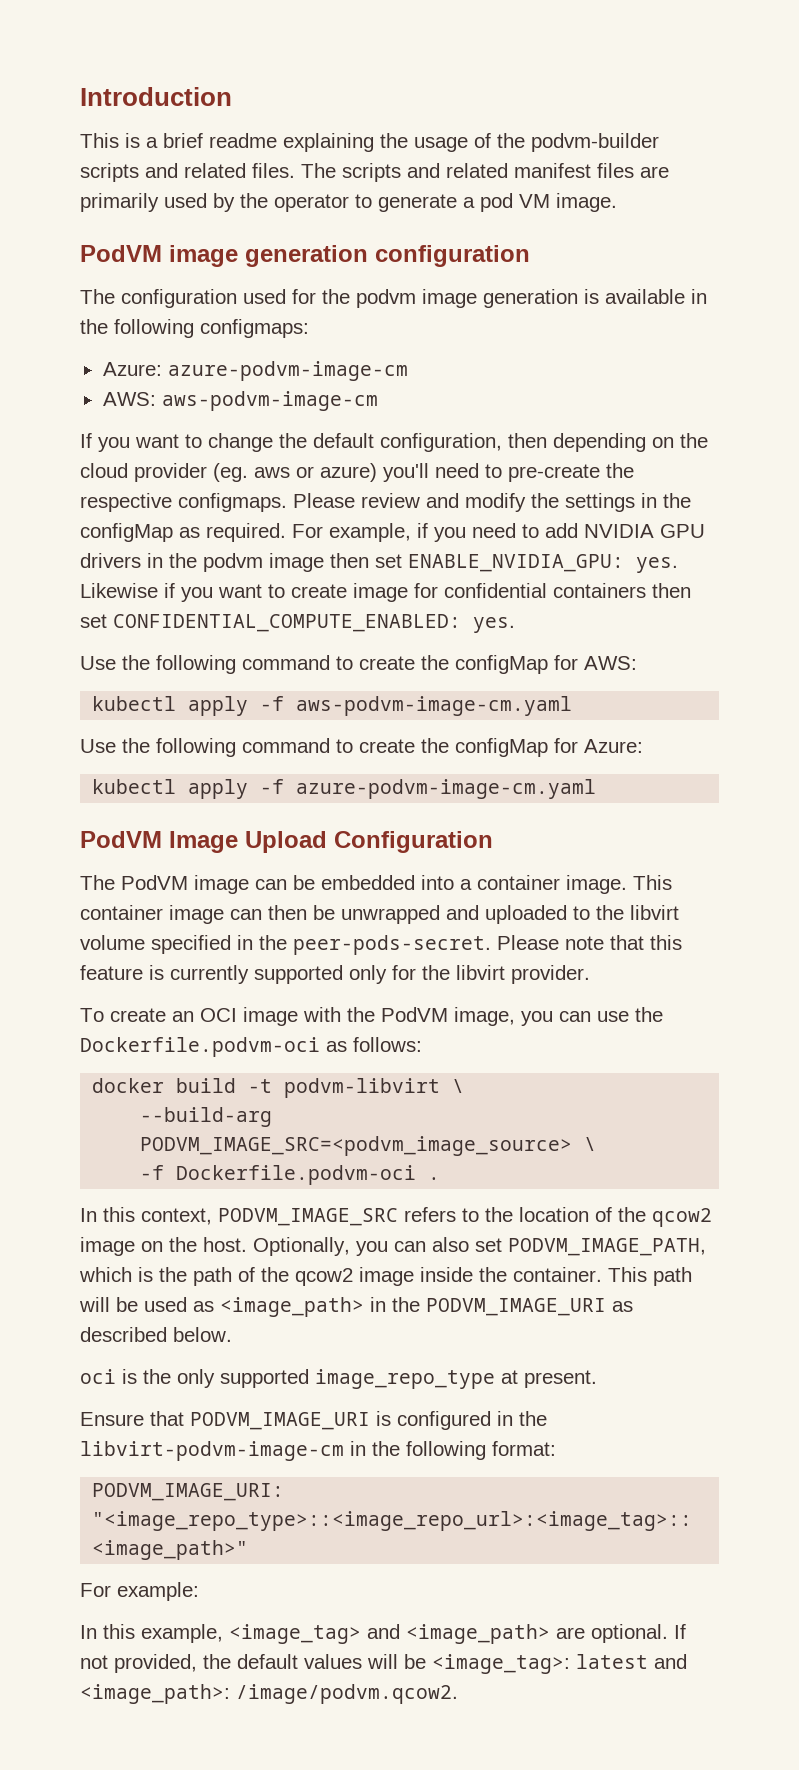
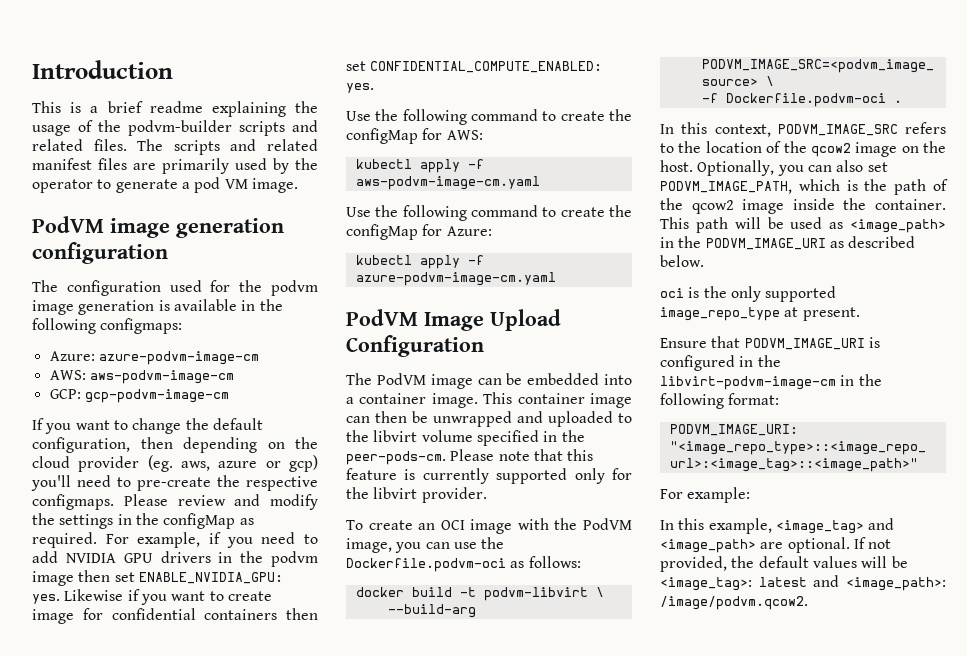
+ GCP: gcp-podvm-image-cm
- If you want to change the default configuration, then depending on the cloud provider (eg. aws or azure) you'll need to pre-create the respective configmaps.
+ If you want to change the default configuration, then depending on the cloud provider (eg. aws, azure or gcp) you'll need to pre-create the respective configmaps.
- This container image can then be unwrapped and uploaded to the libvirt volume specified in the peer-pods-secret.
+ This container image can then be unwrapped and uploaded to the libvirt volume specified in the peer-pods-cm.

